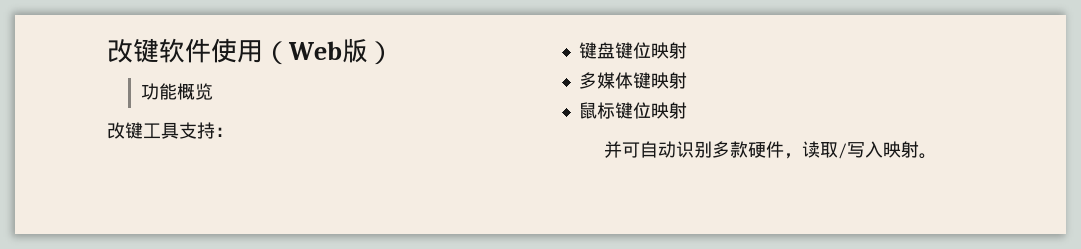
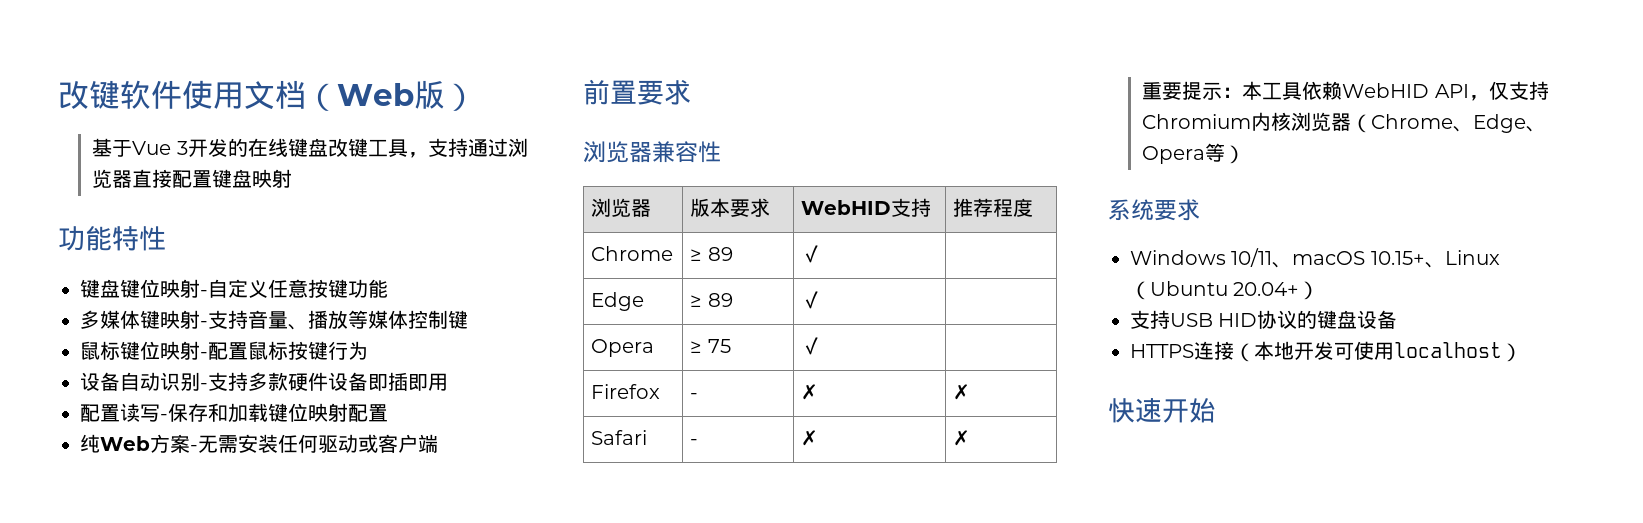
- 改键软件使用（Web版）
+ 改键软件使用文档（Web版）
- 功能概览
- 改键工具支持：
- 键盘键位映射
- 多媒体键映射
- 鼠标键位映射
- 并可自动识别多款硬件，读取/写入映射。
+ 基于Vue 3开发的在线键盘改键工具，支持通过浏览器直接配置键盘映射
+ 功能特性
+ 键盘键位映射-自定义任意按键功能
+ 多媒体键映射-支持音量、播放等媒体控制键
+ 鼠标键位映射-配置鼠标按键行为
+ 设备自动识别-支持多款硬件设备即插即用
+ 配置读写-保存和加载键位映射配置
+ 纯Web方案-无需安装任何驱动或客户端
+ 前置要求
+ 浏览器兼容性
+ 浏览器 | 版本要求 | WebHID支持 | 推荐程度
+ Chrome | ≥ 89 | ✓ |
+ Edge | ≥ 89 | ✓ |
+ Opera | ≥ 75 | ✓ |
+ Firefox | - | ✗ | ✗
+ Safari | - | ✗ | ✗
+ 重要提示：本工具依赖WebHID API，仅支持Chromium内核浏览器（Chrome、Edge、Opera等）
+ 系统要求
+ Windows 10/11、macOS 10.15+、Linux（Ubuntu 20.04+）
+ 支持USB HID协议的键盘设备
+ HTTPS连接（本地开发可使用localhost）
+ 快速开始

